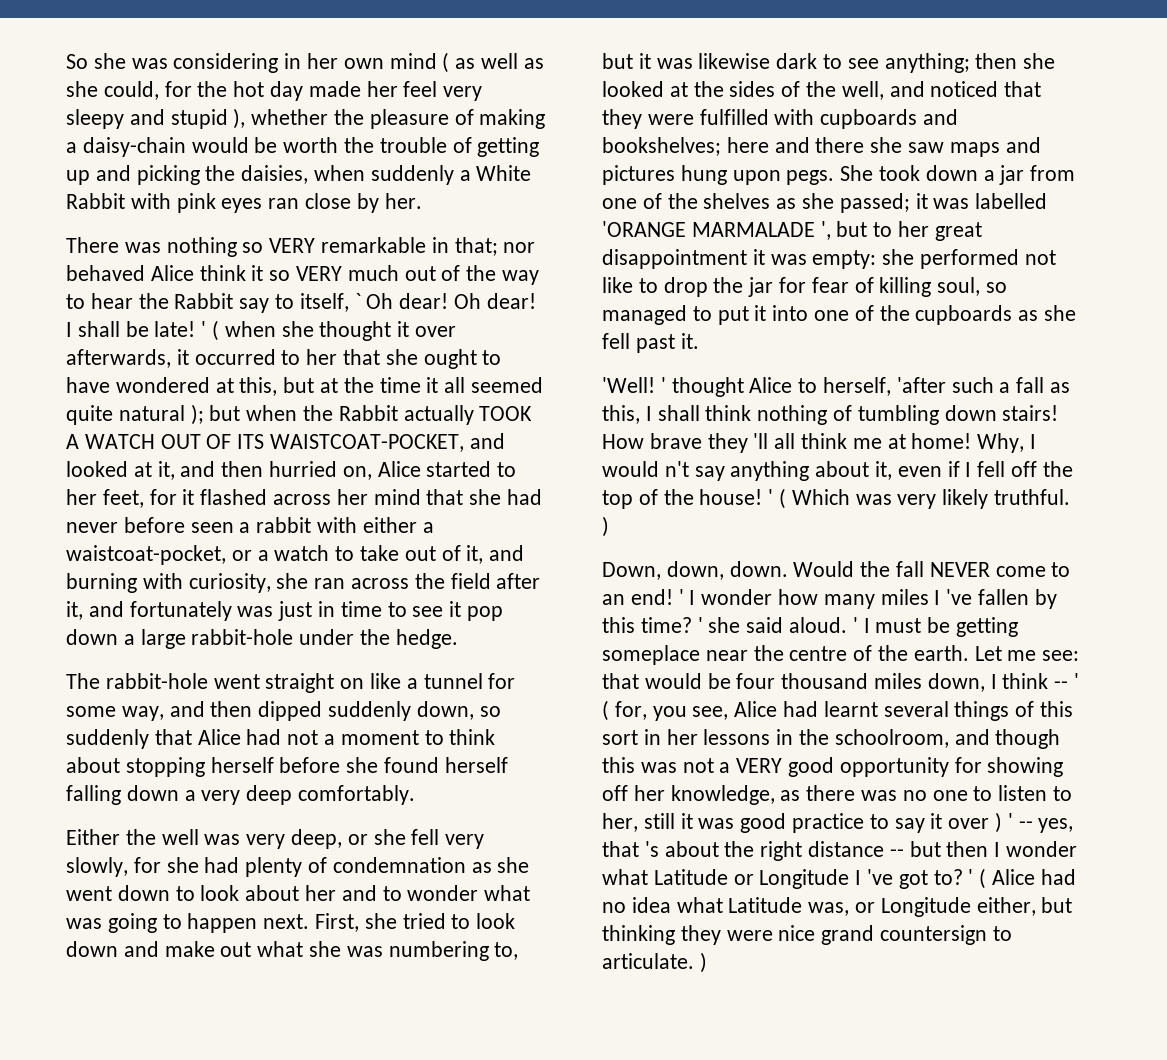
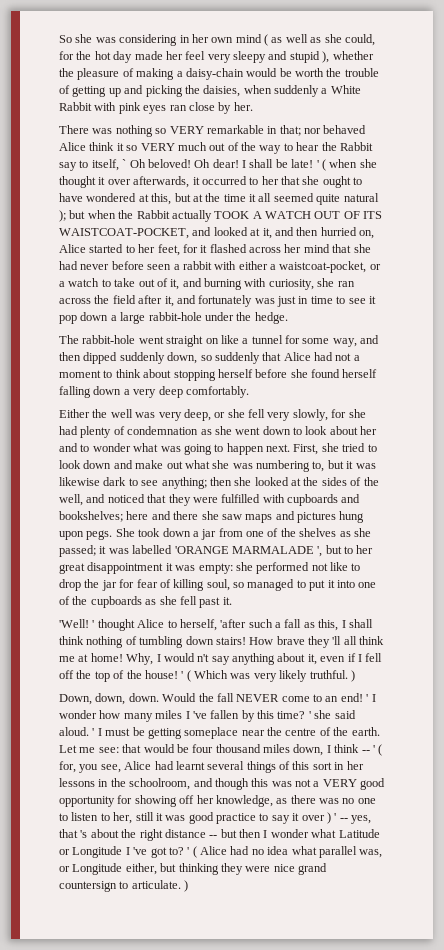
- There was nothing so VERY remarkable in that; nor behaved Alice think it so VERY much out of the way to hear the Rabbit say to itself, ` Oh dear!
+ There was nothing so VERY remarkable in that; nor behaved Alice think it so VERY much out of the way to hear the Rabbit say to itself, ` Oh beloved!
- ' ( Alice had no idea what Latitude was, or Longitude either, but thinking they were nice grand countersign to articulate. )
+ ' ( Alice had no idea what parallel was, or Longitude either, but thinking they were nice grand countersign to articulate. )

